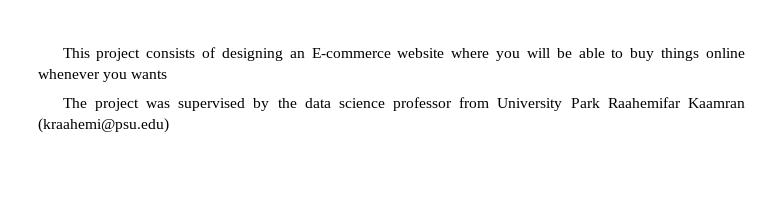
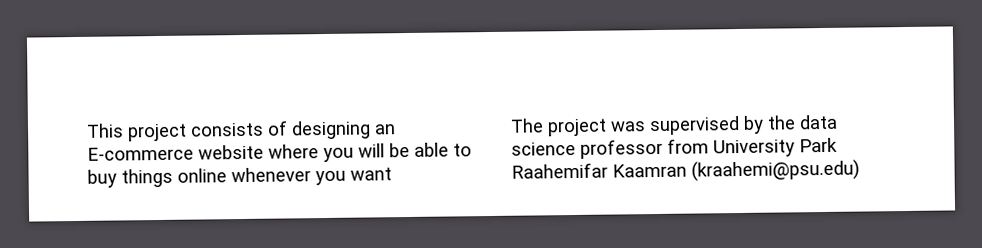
- This project consists of designing an E-commerce website where you will be able to buy things online whenever you wants
+ This project consists of designing an E-commerce website where you will be able to buy things online whenever you want

